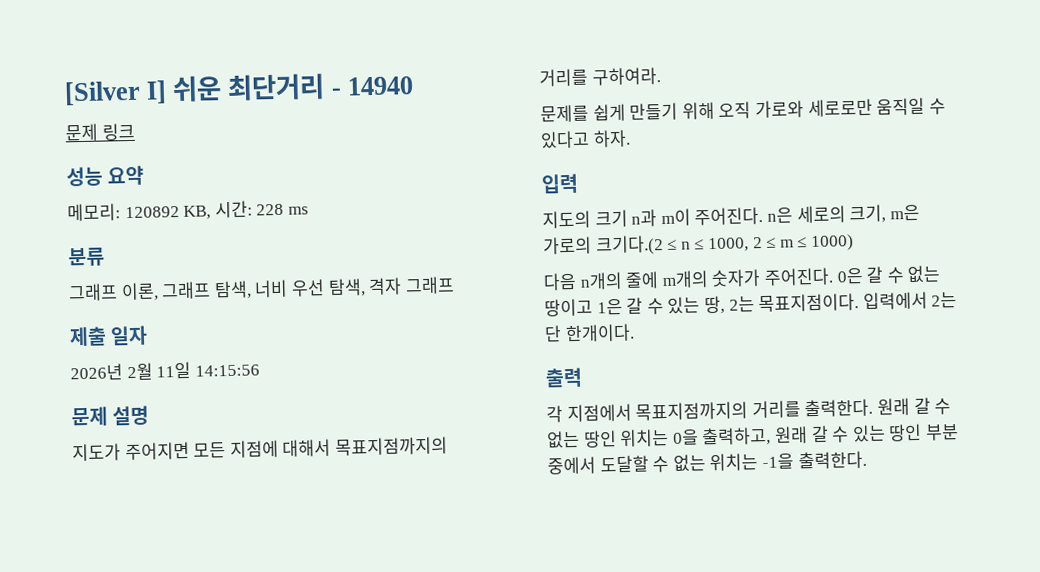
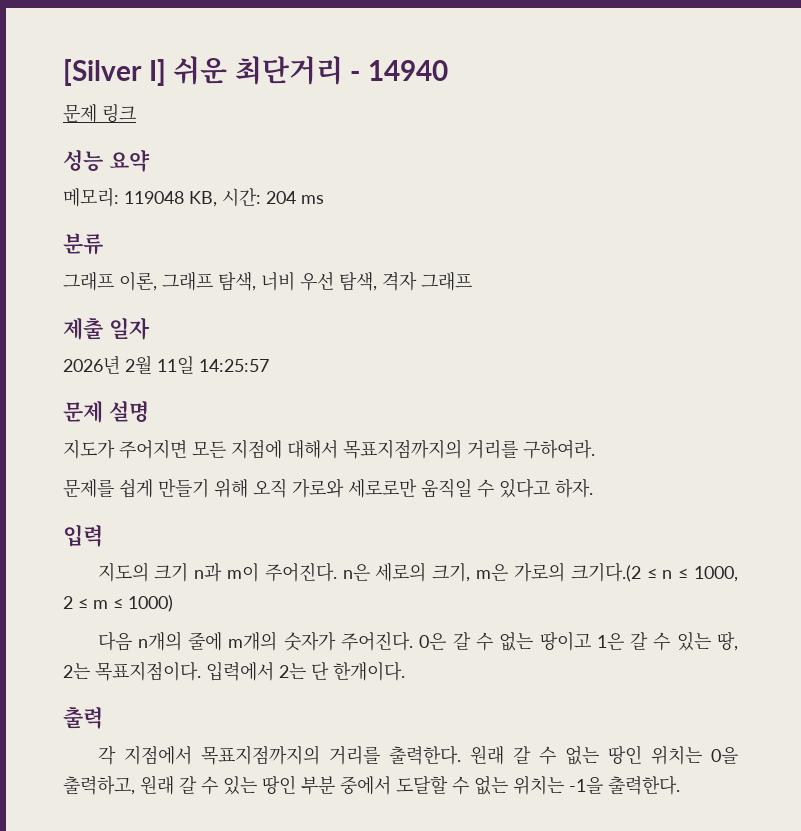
- 메모리: 120892 KB, 시간: 228 ms
+ 메모리: 119048 KB, 시간: 204 ms
- 2026년 2월 11일 14:15:56
+ 2026년 2월 11일 14:25:57

